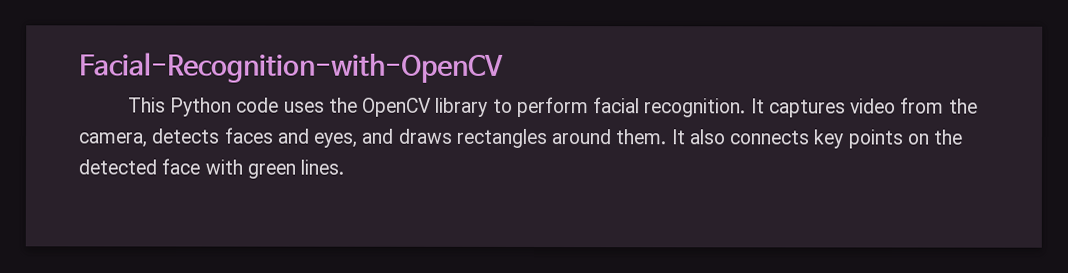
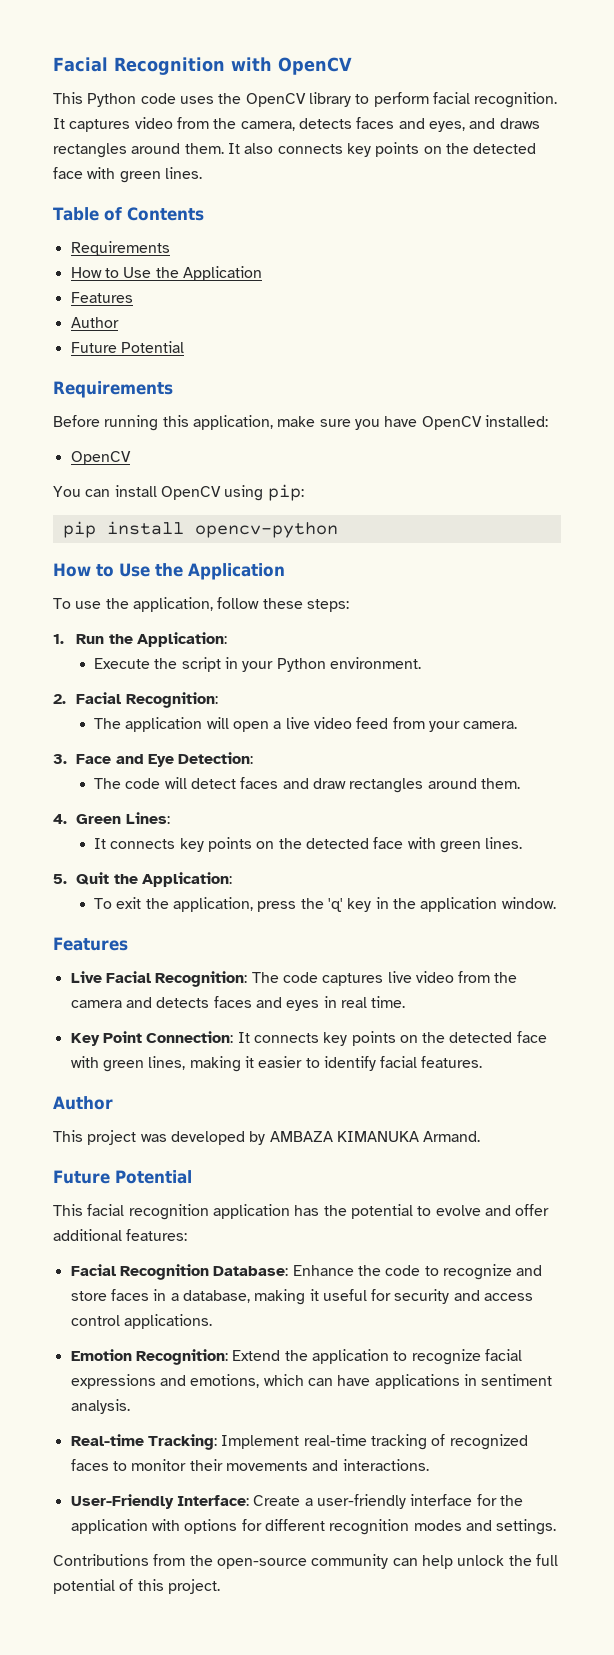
- Facial-Recognition-with-OpenCV
+ Facial Recognition with OpenCV
+ Table of Contents
+ Requirements
+ How to Use the Application
+ Features
+ Author
+ Future Potential
+ Requirements
+ Before running this application, make sure you have OpenCV installed:
+ OpenCV
+ You can install OpenCV using pip:
+ pip install opencv-python
+ How to Use the Application
+ To use the application, follow these steps:
+ 1. Run the Application:
+ Execute the script in your Python environment.
+ 2. Facial Recognition:
+ The application will open a live video feed from your camera.
+ 3. Face and Eye Detection:
+ The code will detect faces and draw rectangles around them.
+ 4. Green Lines:
+ It connects key points on the detected face with green lines.
+ 5. Quit the Application:
+ To exit the application, press the 'q' key in the application window.
+ Features
+ Live Facial Recognition: The code captures live video from the camera and detects faces and eyes in real time.
+ Key Point Connection: It connects key points on the detected face with green lines, making it easier to identify facial features.
+ Author
+ This project was developed by AMBAZA KIMANUKA Armand.
+ Future Potential
+ This facial recognition application has the potential to evolve and offer additional features:
+ Facial Recognition Database: Enhance the code to recognize and store faces in a database, making it useful for security and access control applications.
+ Emotion Recognition: Extend the application to recognize facial expressions and emotions, which can have applications in sentiment analysis.
+ Real-time Tracking: Implement real-time tracking of recognized faces to monitor their movements and interactions.
+ User-Friendly Interface: Create a user-friendly interface for the application with options for different recognition modes and settings.
+ Contributions from the open-source community can help unlock the full potential of this project.

